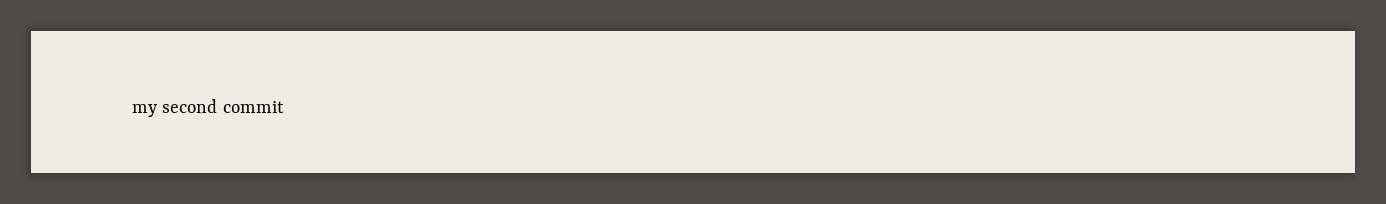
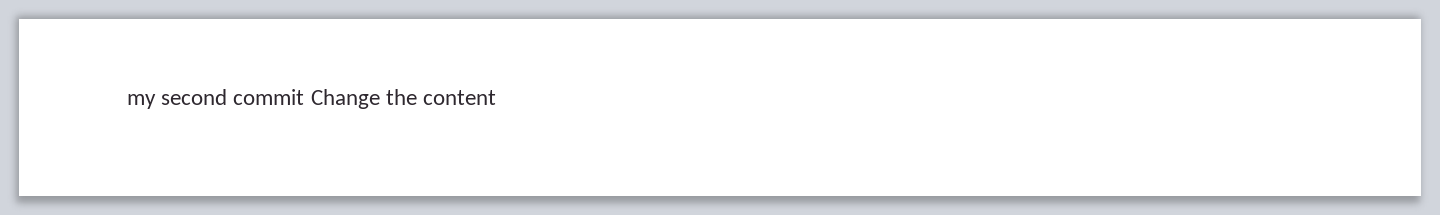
- my second commit
+ my second commit Change the content

